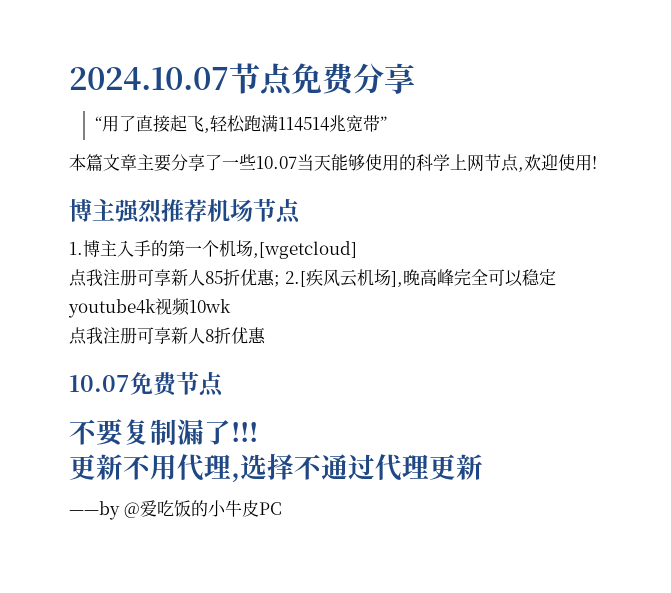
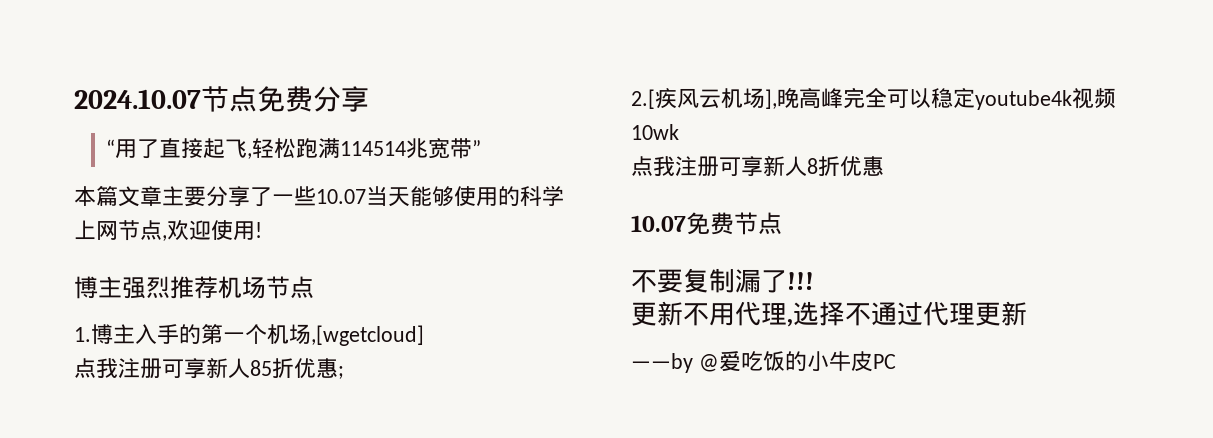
- 点我注册可享新人85折优惠; 2.[疾风云机场],晚高峰完全可以稳定youtube4k视频10wk
+ 点我注册可享新人85折优惠;
+ 2.[疾风云机场],晚高峰完全可以稳定youtube4k视频10wk

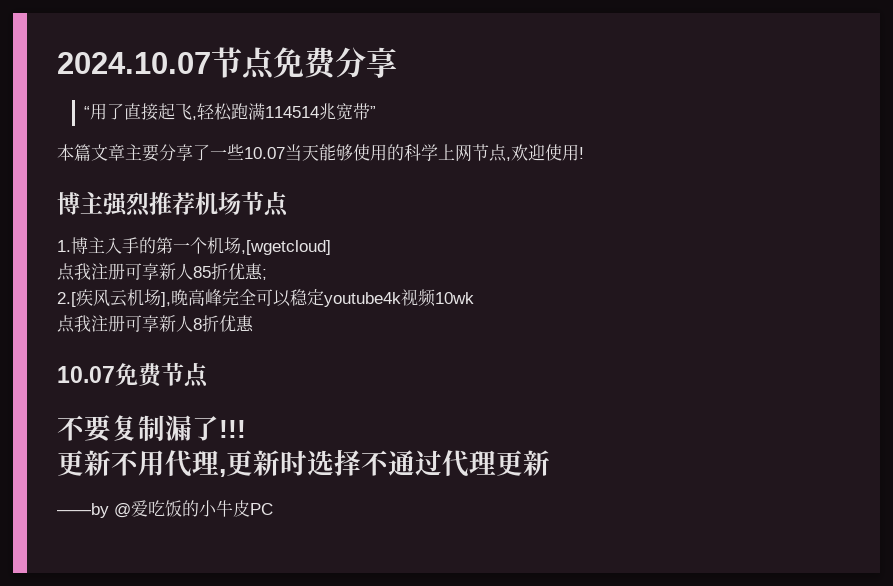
- 更新不用代理,选择不通过代理更新
+ 更新不用代理,更新时选择不通过代理更新

